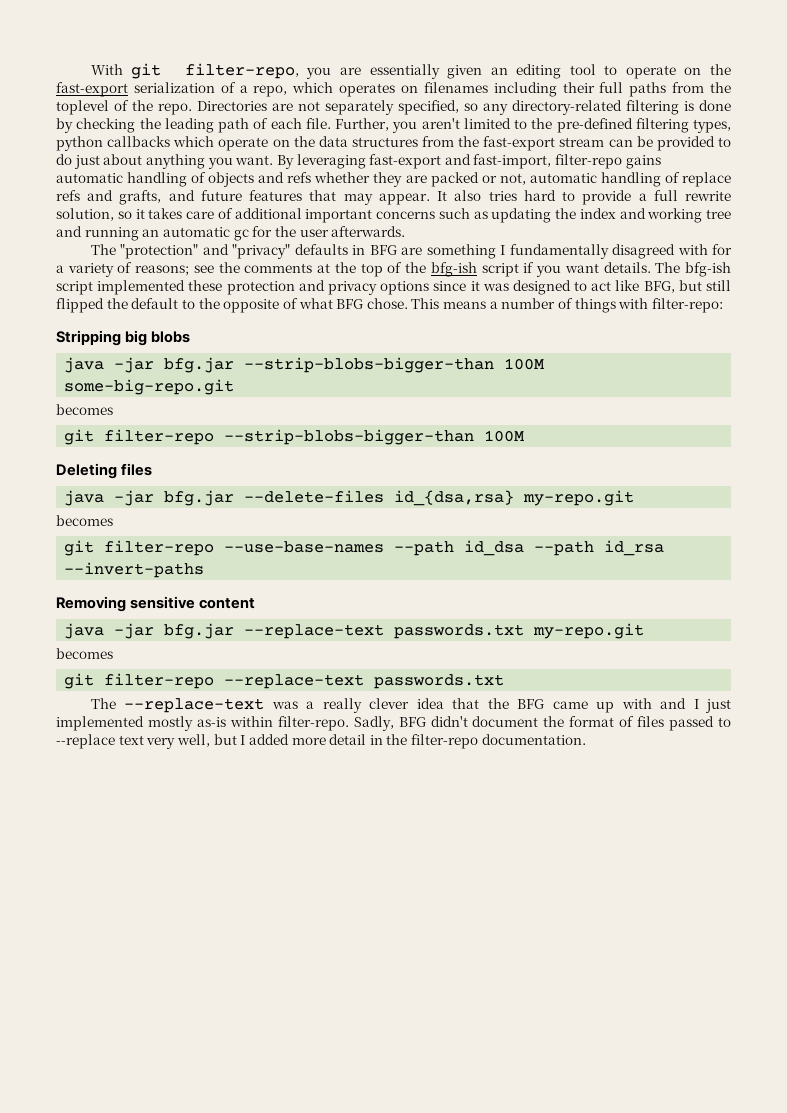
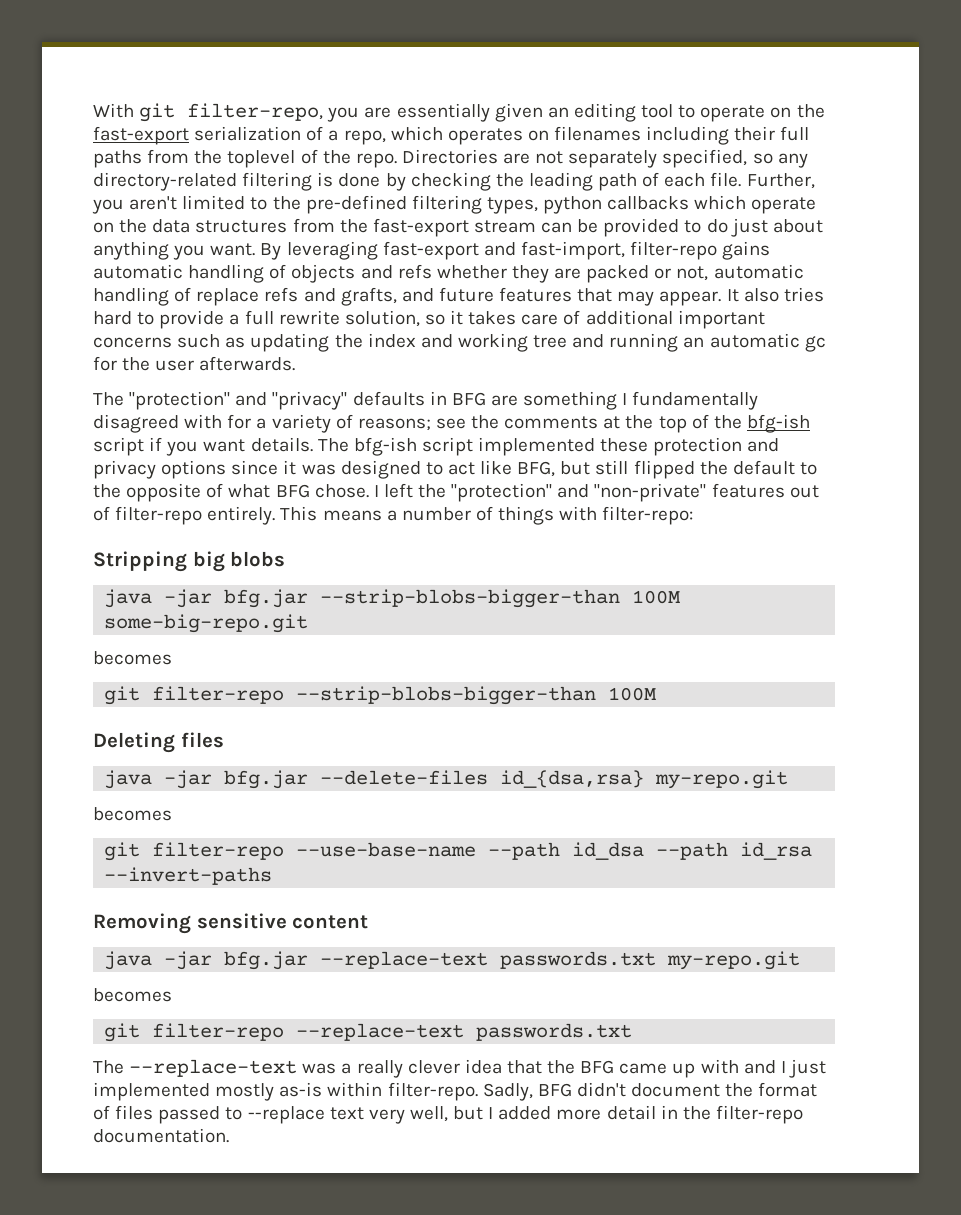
+ I left the "protection" and "non-private" features out of filter-repo entirely.
- git filter-repo --use-base-names --path id_dsa --path id_rsa --invert-paths
+ git filter-repo --use-base-name --path id_dsa --path id_rsa --invert-paths

